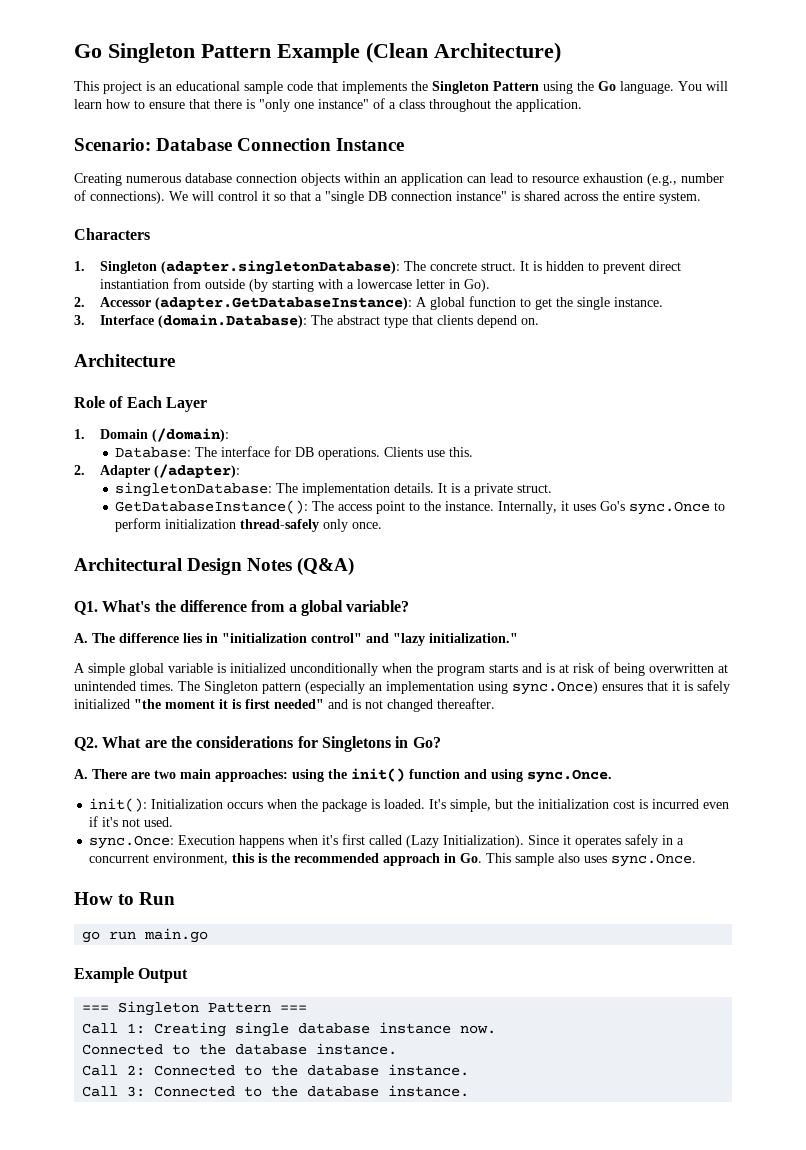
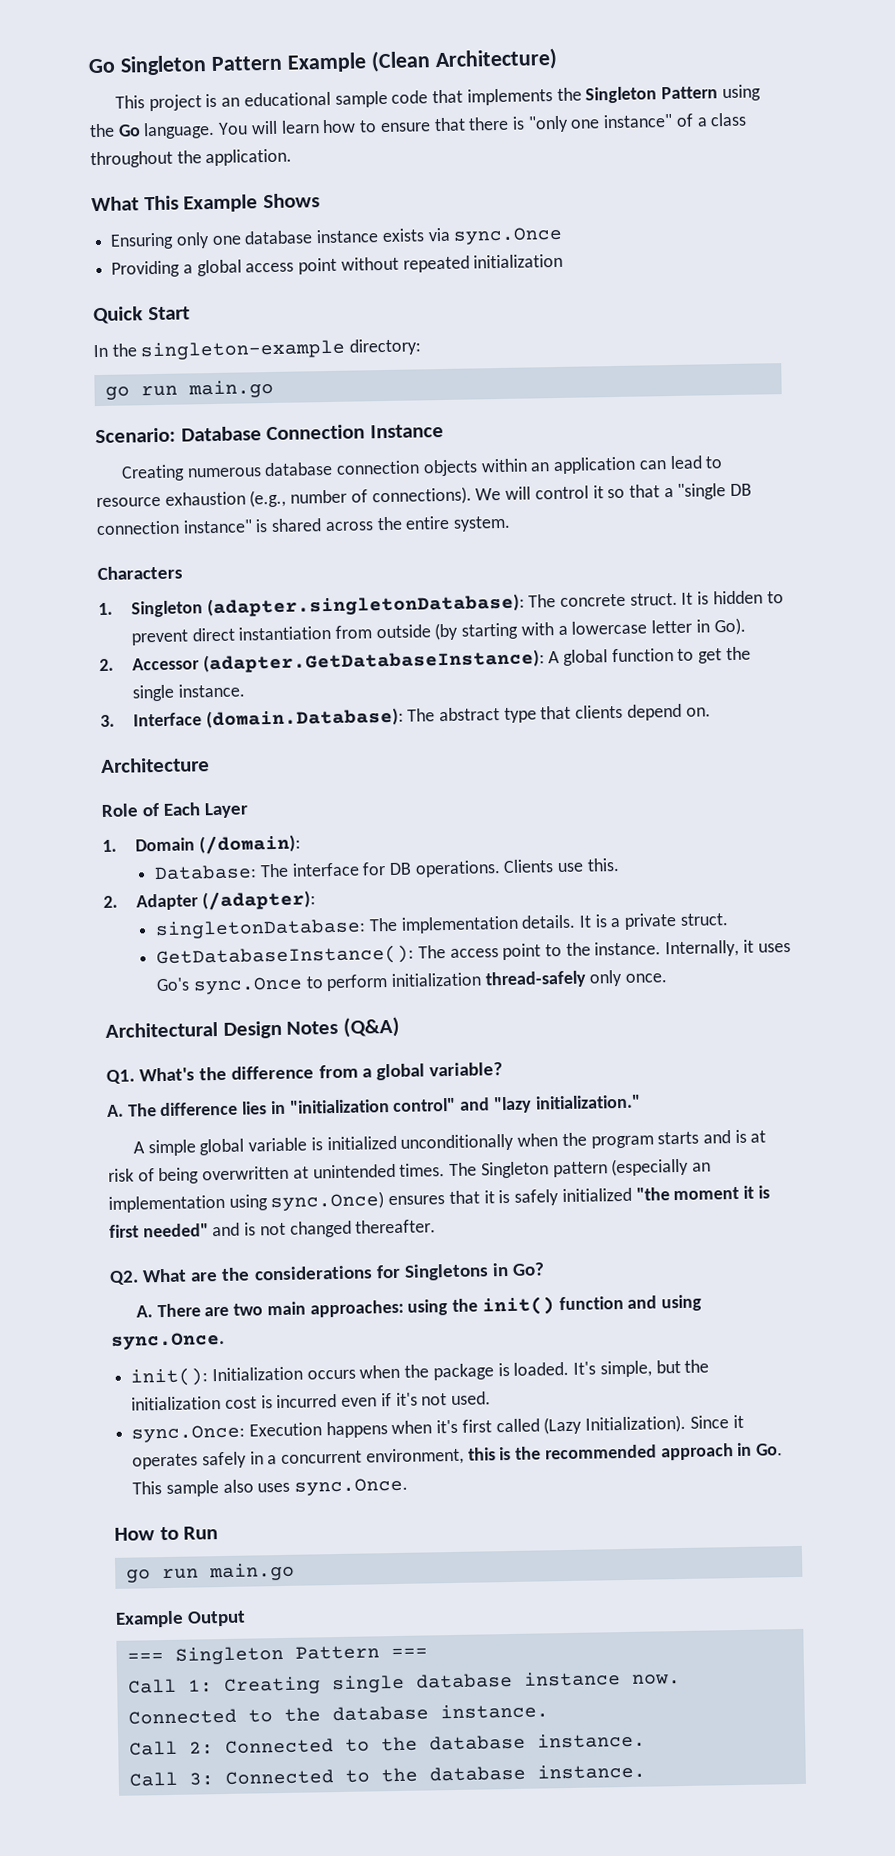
+ What This Example Shows
+ Ensuring only one database instance exists via sync.Once
+ Providing a global access point without repeated initialization
+ Quick Start
+ In the singleton-example directory:
+ go run main.go

